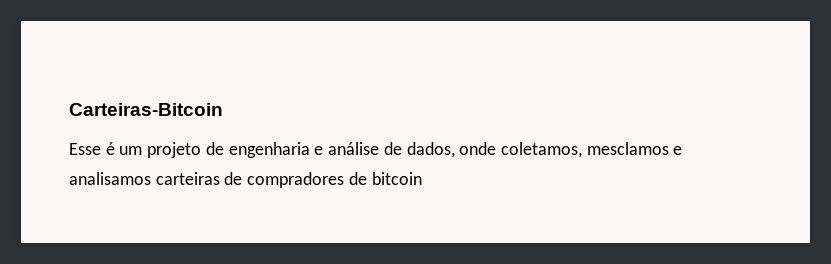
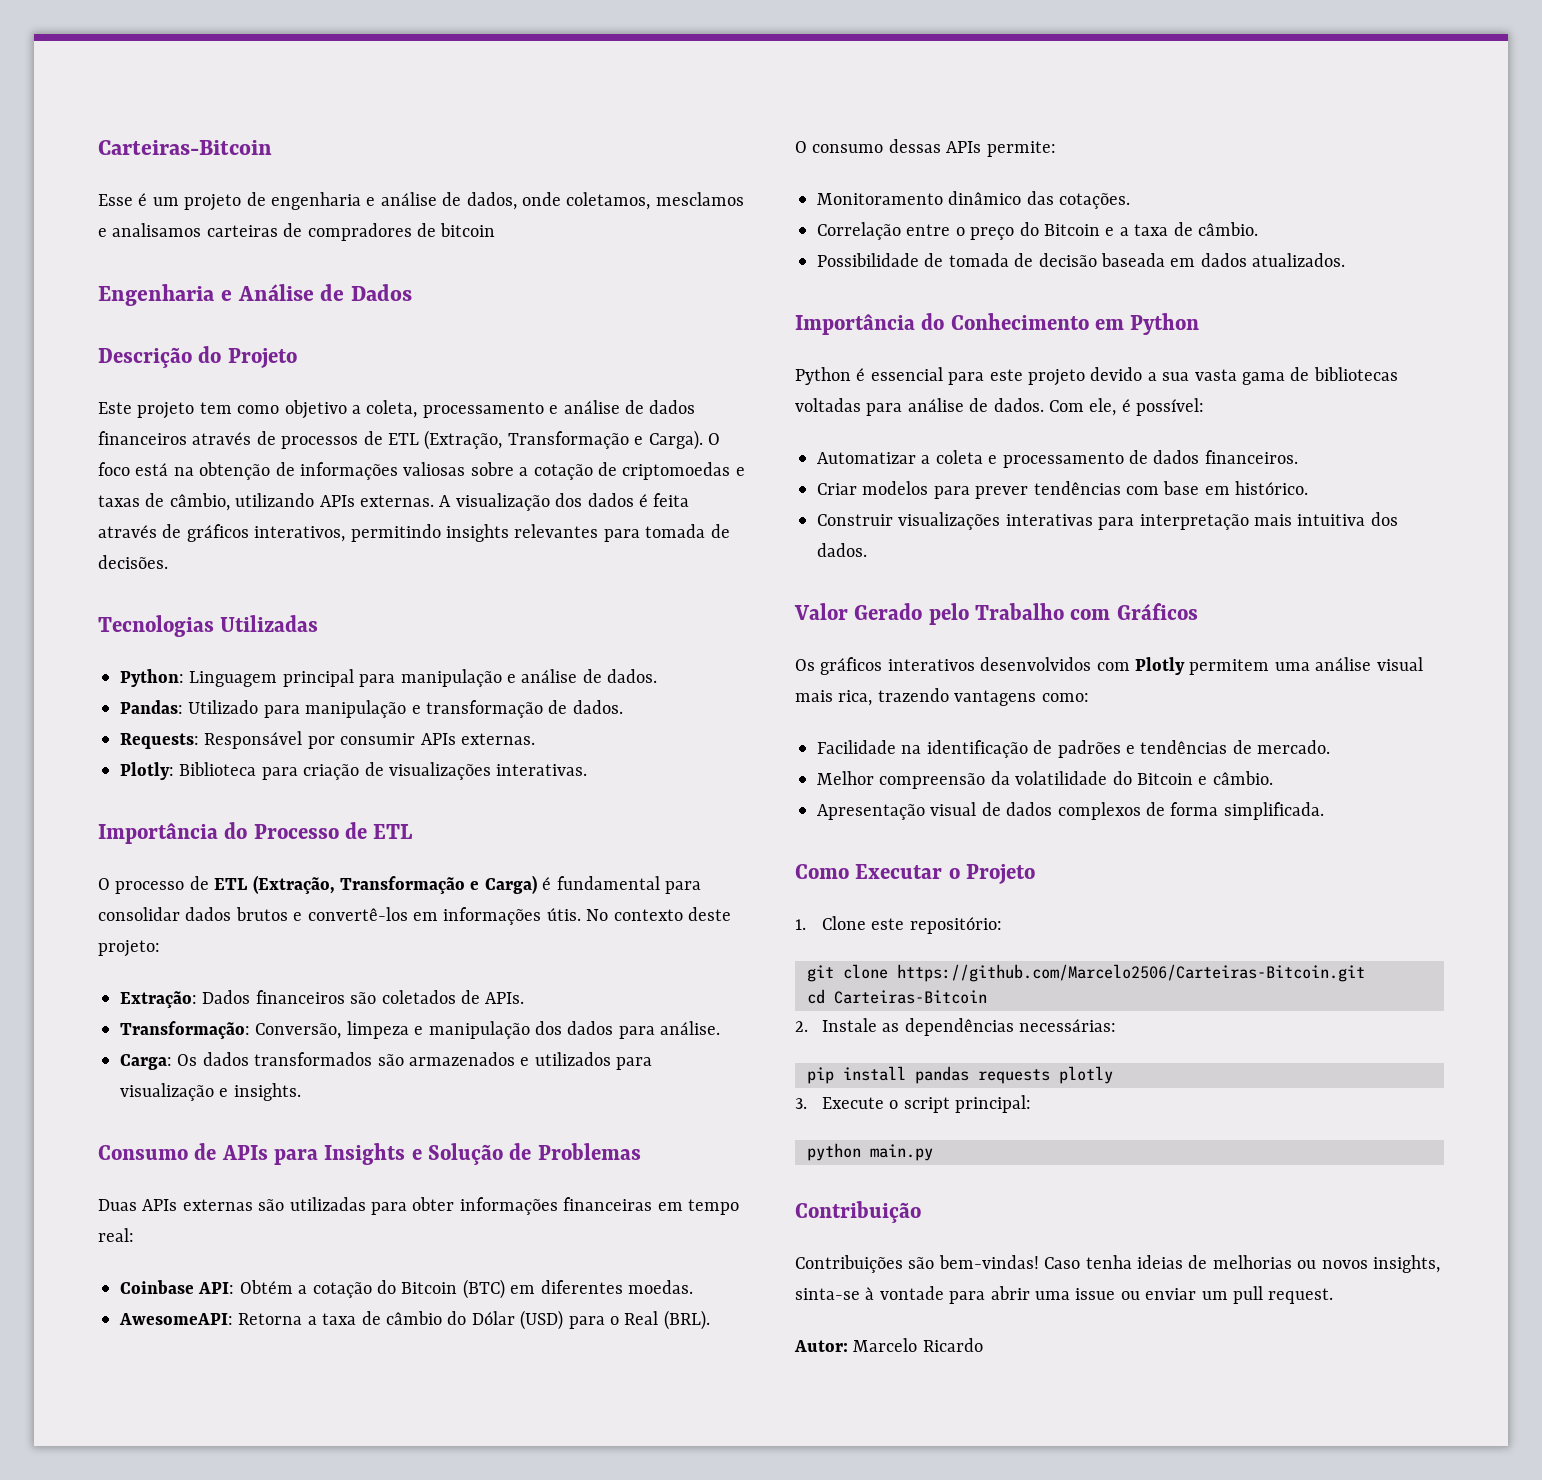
+ Engenharia e Análise de Dados
+ Descrição do Projeto
+ Este projeto tem como objetivo a coleta, processamento e análise de dados financeiros através de processos de ETL (Extração, Transformação e Carga). O foco está na obtenção de informações valiosas sobre a cotação de criptomoedas e taxas de câmbio, utilizando APIs externas. A visualização dos dados é feita através de gráficos interativos, permitindo insights relevantes para tomada de decisões.
+ Tecnologias Utilizadas
+ Python: Linguagem principal para manipulação e análise de dados.
+ Pandas: Utilizado para manipulação e transformação de dados.
+ Requests: Responsável por consumir APIs externas.
+ Plotly: Biblioteca para criação de visualizações interativas.
+ Importância do Processo de ETL
+ O processo de ETL (Extração, Transformação e Carga) é fundamental para consolidar dados brutos e convertê-los em informações útis. No contexto deste projeto:
+ Extração: Dados financeiros são coletados de APIs.
+ Transformação: Conversão, limpeza e manipulação dos dados para análise.
+ Carga: Os dados transformados são armazenados e utilizados para visualização e insights.
+ Consumo de APIs para Insights e Solução de Problemas
+ Duas APIs externas são utilizadas para obter informações financeiras em tempo real:
+ Coinbase API: Obtém a cotação do Bitcoin (BTC) em diferentes moedas.
+ AwesomeAPI: Retorna a taxa de câmbio do Dólar (USD) para o Real (BRL).
+ O consumo dessas APIs permite:
+ Monitoramento dinâmico das cotações.
+ Correlação entre o preço do Bitcoin e a taxa de câmbio.
+ Possibilidade de tomada de decisão baseada em dados atualizados.
+ Importância do Conhecimento em Python
+ Python é essencial para este projeto devido a sua vasta gama de bibliotecas voltadas para análise de dados. Com ele, é possível:
+ Automatizar a coleta e processamento de dados financeiros.
+ Criar modelos para prever tendências com base em histórico.
+ Construir visualizações interativas para interpretação mais intuitiva dos dados.
+ Valor Gerado pelo Trabalho com Gráficos
+ Os gráficos interativos desenvolvidos com Plotly permitem uma análise visual mais rica, trazendo vantagens como:
+ Facilidade na identificação de padrões e tendências de mercado.
+ Melhor compreensão da volatilidade do Bitcoin e câmbio.
+ Apresentação visual de dados complexos de forma simplificada.
+ Como Executar o Projeto
+ 1. Clone este repositório:
+ git clone https://github.com/Marcelo2506/Carteiras-Bitcoin.git
+ cd Carteiras-Bitcoin
+ 2. Instale as dependências necessárias:
+ pip install pandas requests plotly
+ 3. Execute o script principal:
+ python main.py
+ Contribuição
+ Contribuições são bem-vindas! Caso tenha ideias de melhorias ou novos insights, sinta-se à vontade para abrir uma issue ou enviar um pull request.
+ Autor: Marcelo Ricardo

